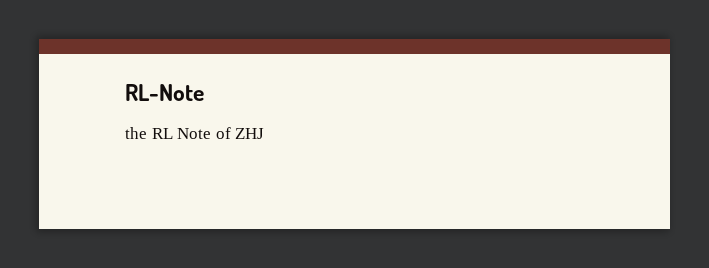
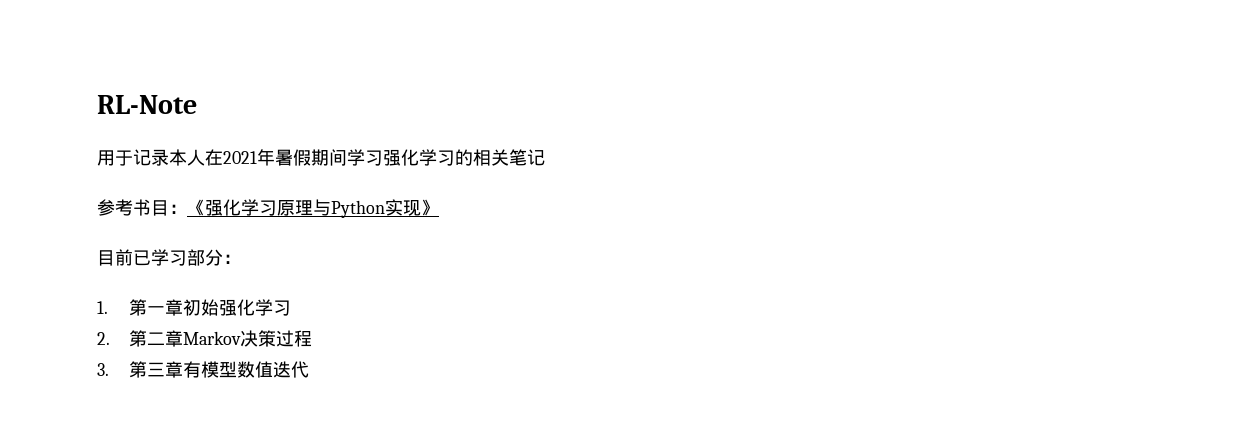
- the RL Note of ZHJ
+ 用于记录本人在2021年暑假期间学习强化学习的相关笔记
+ 参考书目：《强化学习原理与Python实现》
+ 目前已学习部分：
+ 1.第一章初始强化学习
+ 2.第二章Markov决策过程
+ 3.第三章有模型数值迭代

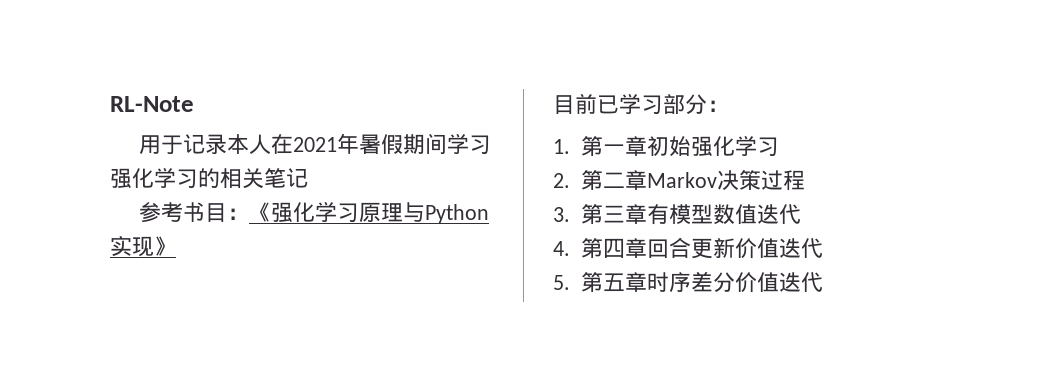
+ 4.第四章回合更新价值迭代
+ 5.第五章时序差分价值迭代

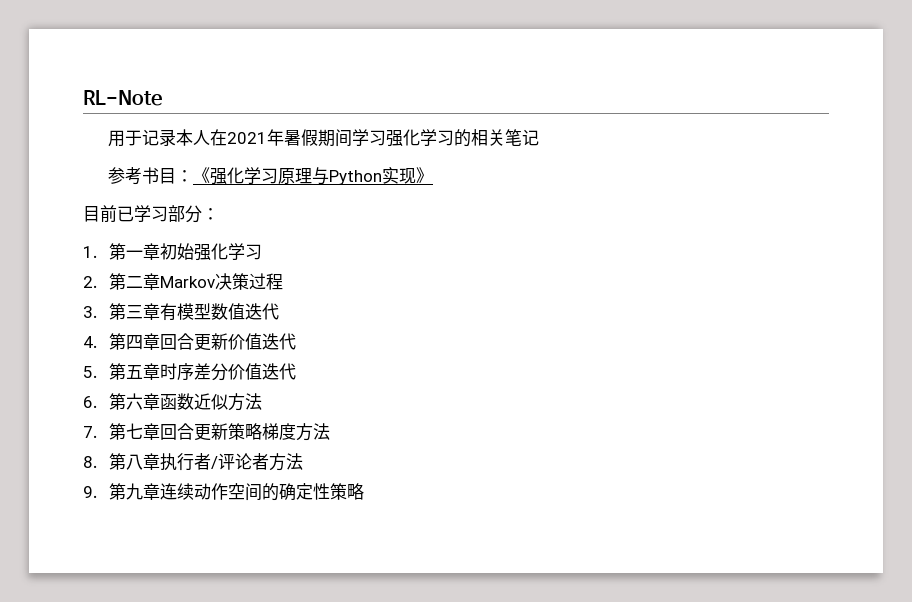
+ 6.第六章函数近似方法
+ 7.第七章回合更新策略梯度方法
+ 8.第八章执行者/评论者方法
+ 9.第九章连续动作空间的确定性策略

